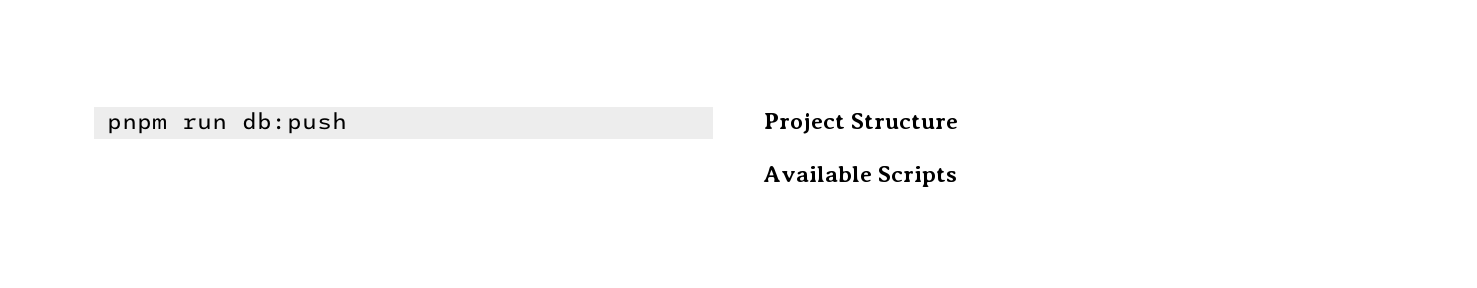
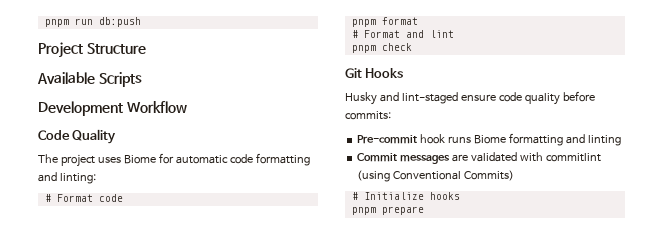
+ Development Workflow
+ Code Quality
+ The project uses Biome for automatic code formatting and linting:
+ # Format code
+ pnpm format
+ # Format and lint
+ pnpm check
+ Git Hooks
+ Husky and lint-staged ensure code quality before commits:
+ Pre-commit hook runs Biome formatting and linting
+ Commit messages are validated with commitlint (using Conventional Commits)
+ # Initialize hooks
+ pnpm prepare

